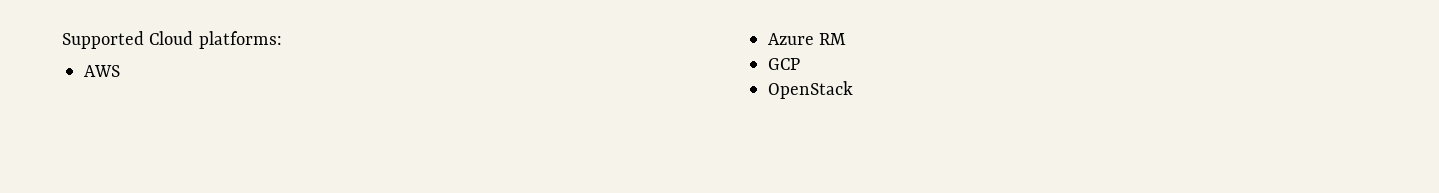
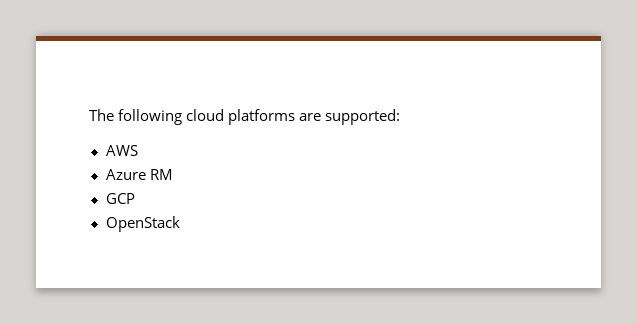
- Supported Cloud platforms:
+ The following cloud platforms are supported:

